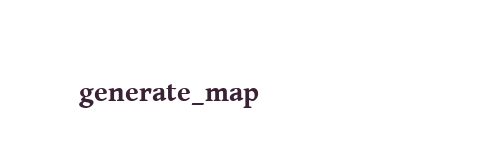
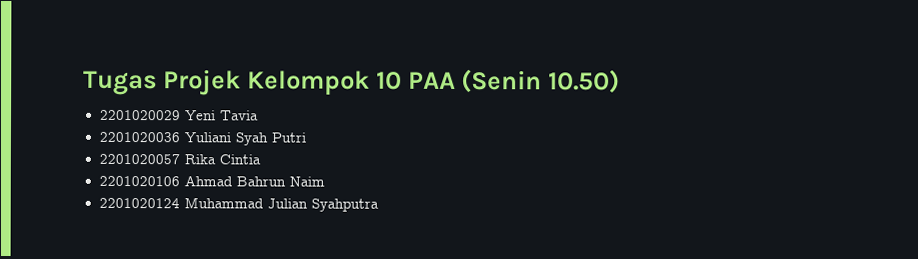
- generate_map
+ Tugas Projek Kelompok 10 PAA (Senin 10.50)
+ 2201020029 Yeni Tavia
+ 2201020036 Yuliani Syah Putri
+ 2201020057 Rika Cintia
+ 2201020106 Ahmad Bahrun Naim
+ 2201020124 Muhammad Julian Syahputra

